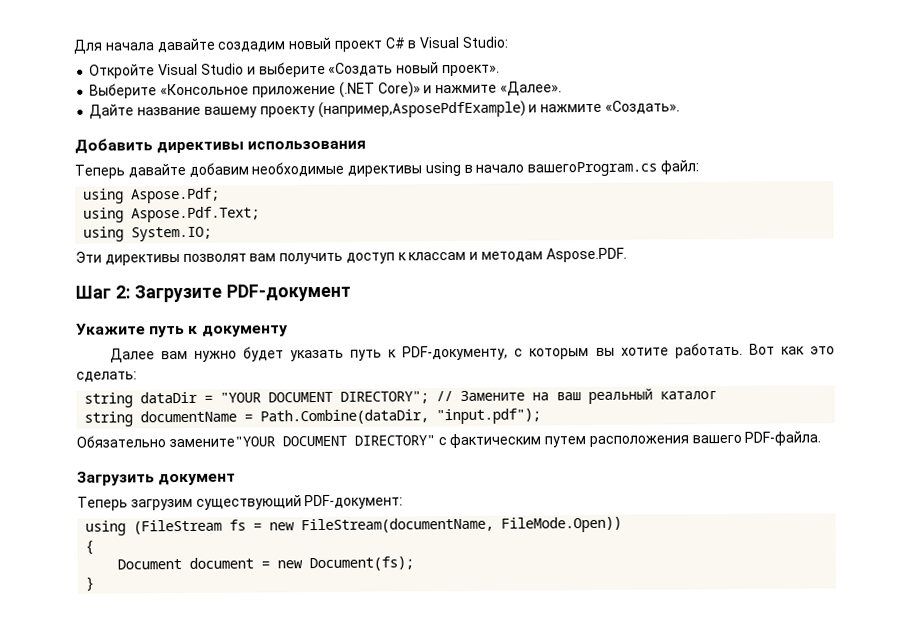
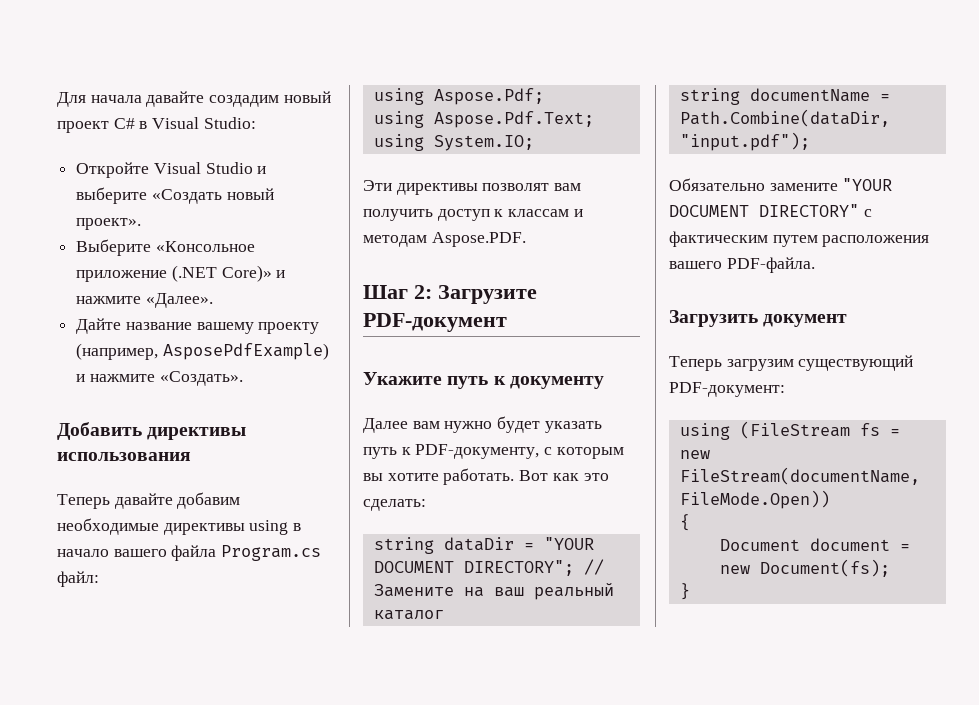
- Дайте название вашему проекту (например,AsposePdfExample) и нажмите «Создать».
+ Дайте название вашему проекту (например, AsposePdfExample) и нажмите «Создать».
- Теперь давайте добавим необходимые директивы using в начало вашегоProgram.cs файл:
+ Теперь давайте добавим необходимые директивы using в начало вашего файла Program.cs файл:
- Обязательно замените"YOUR DOCUMENT DIRECTORY" с фактическим путем расположения вашего PDF-файла.
+ Обязательно замените "YOUR DOCUMENT DIRECTORY" с фактическим путем расположения вашего PDF-файла.

